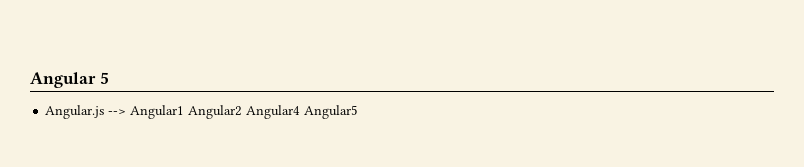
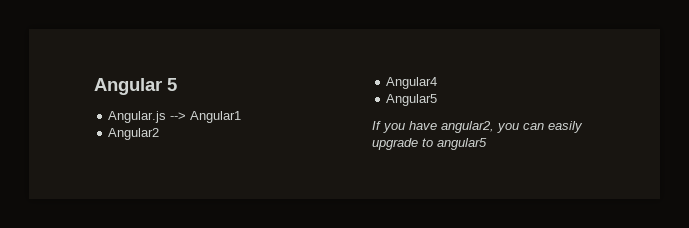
- Angular.js --> Angular1 Angular2 Angular4 Angular5
+ Angular.js --> Angular1
+ Angular2
+ Angular4
+ Angular5
+ If you have angular2, you can easily upgrade to angular5

